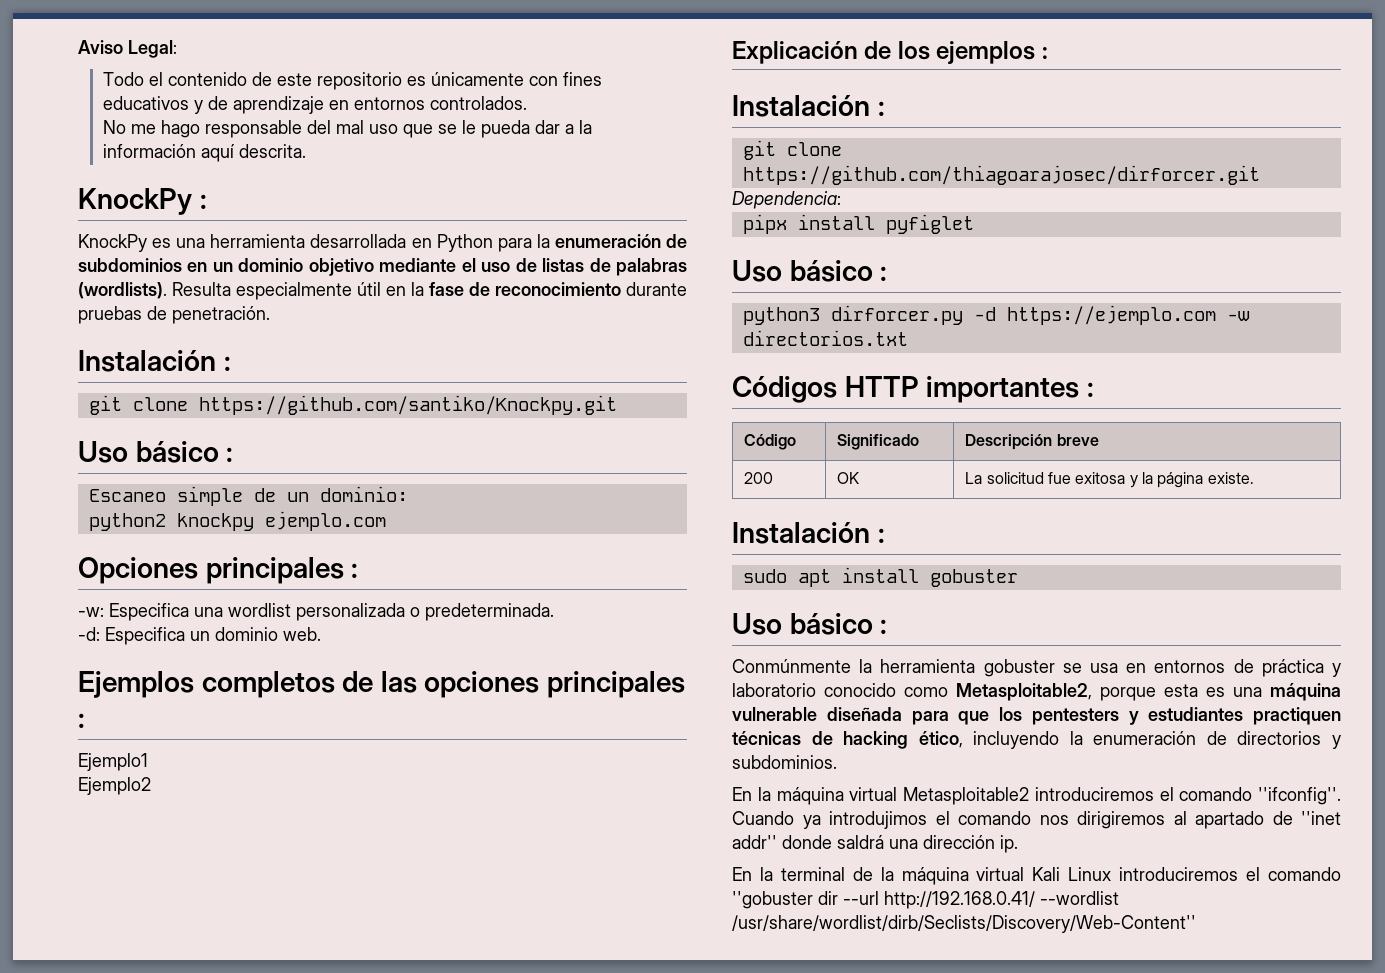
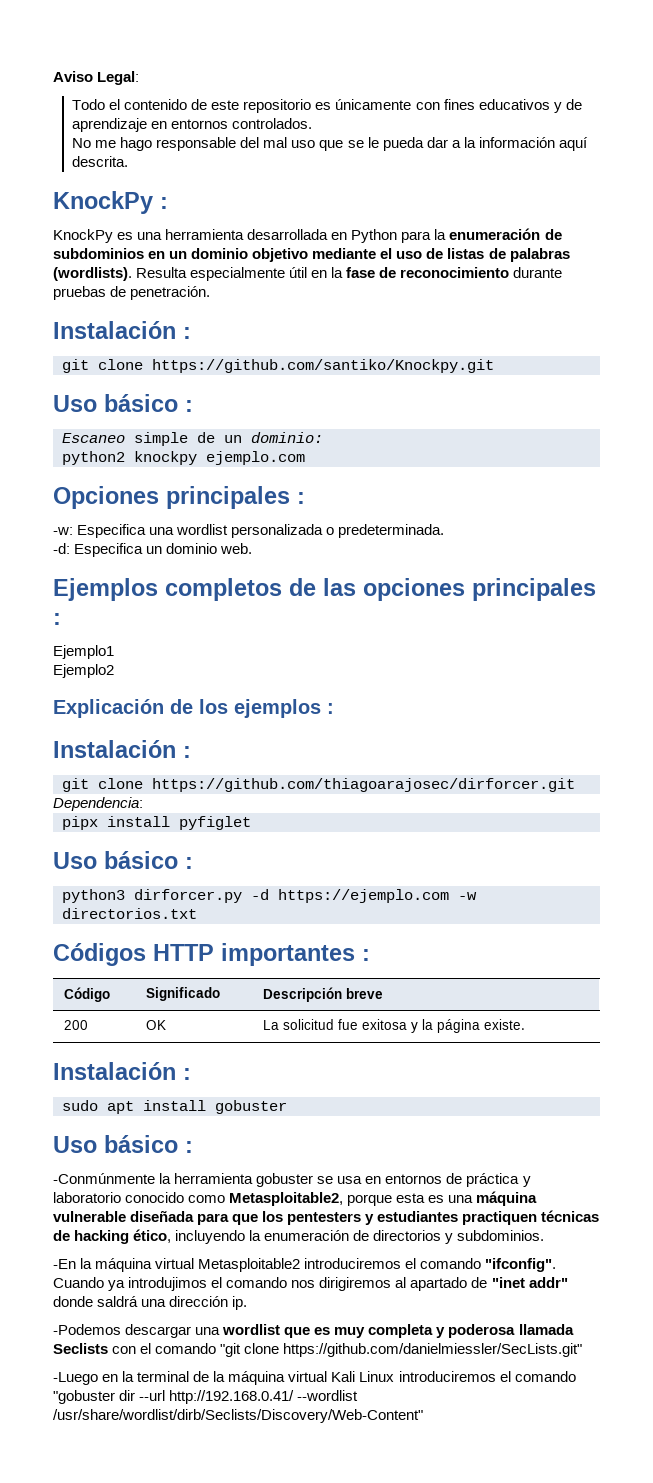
- Conmúnmente la herramienta gobuster se usa en entornos de práctica y laboratorio conocido como Metasploitable2, porque esta es una máquina vulnerable diseñada para que los pentesters y estudiantes practiquen técnicas de hacking ético, incluyendo la enumeración de directorios y subdominios.
+ -Conmúnmente la herramienta gobuster se usa en entornos de práctica y laboratorio conocido como Metasploitable2, porque esta es una máquina vulnerable diseñada para que los pentesters y estudiantes practiquen técnicas de hacking ético, incluyendo la enumeración de directorios y subdominios.
- En la máquina virtual Metasploitable2 introduciremos el comando ''ifconfig''.
+ -En la máquina virtual Metasploitable2 introduciremos el comando "ifconfig".
- Cuando ya introdujimos el comando nos dirigiremos al apartado de ''inet addr'' donde saldrá una dirección ip.
+ Cuando ya introdujimos el comando nos dirigiremos al apartado de "inet addr" donde saldrá una dirección ip.
- En la terminal de la máquina virtual Kali Linux introduciremos el comando ''gobuster dir --url http://192.168.0.41/ --wordlist /usr/share/wordlist/dirb/Seclists/Discovery/Web-Content''
+ -Podemos descargar una wordlist que es muy completa y poderosa llamada Seclists con el comando "git clone https://github.com/danielmiessler/SecLists.git"
+ -Luego en la terminal de la máquina virtual Kali Linux introduciremos el comando "gobuster dir --url http://192.168.0.41/ --wordlist /usr/share/wordlist/dirb/Seclists/Discovery/Web-Content"

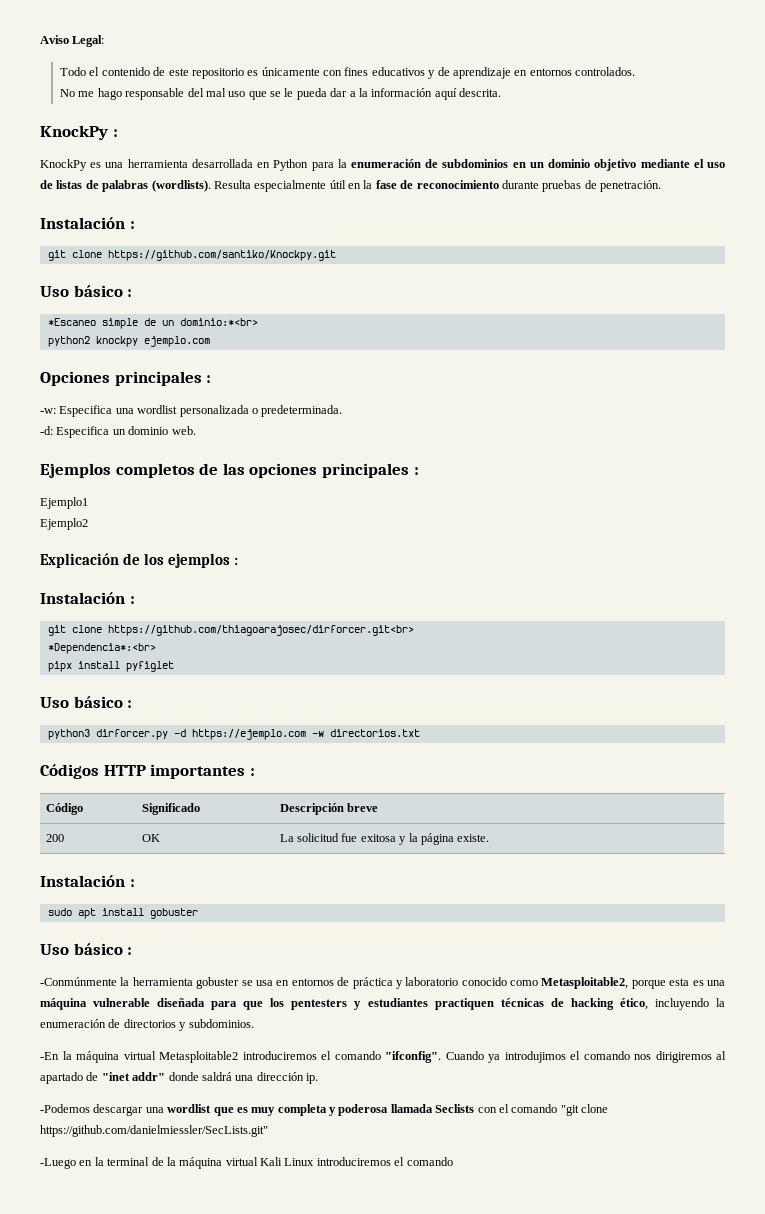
- Escaneo simple de un dominio:
+ *Escaneo simple de un dominio:*<br>
- git clone https://github.com/thiagoarajosec/dirforcer.git
- Dependencia:
+ git clone https://github.com/thiagoarajosec/dirforcer.git<br>
+ *Dependencia*:<br>
- -Luego en la terminal de la máquina virtual Kali Linux introduciremos el comando "gobuster dir --url http://192.168.0.41/ --wordlist /usr/share/wordlist/dirb/Seclists/Discovery/Web-Content"
+ -Luego en la terminal de la máquina virtual Kali Linux introduciremos el comando

